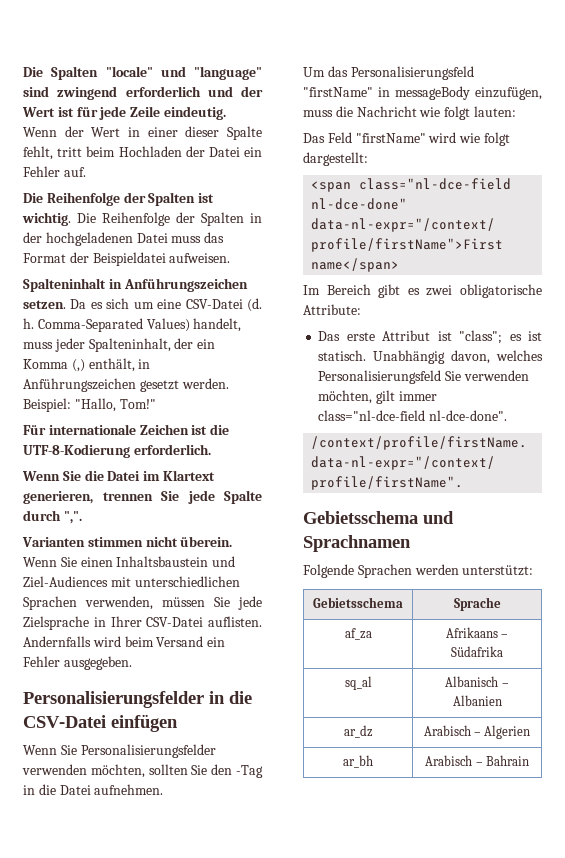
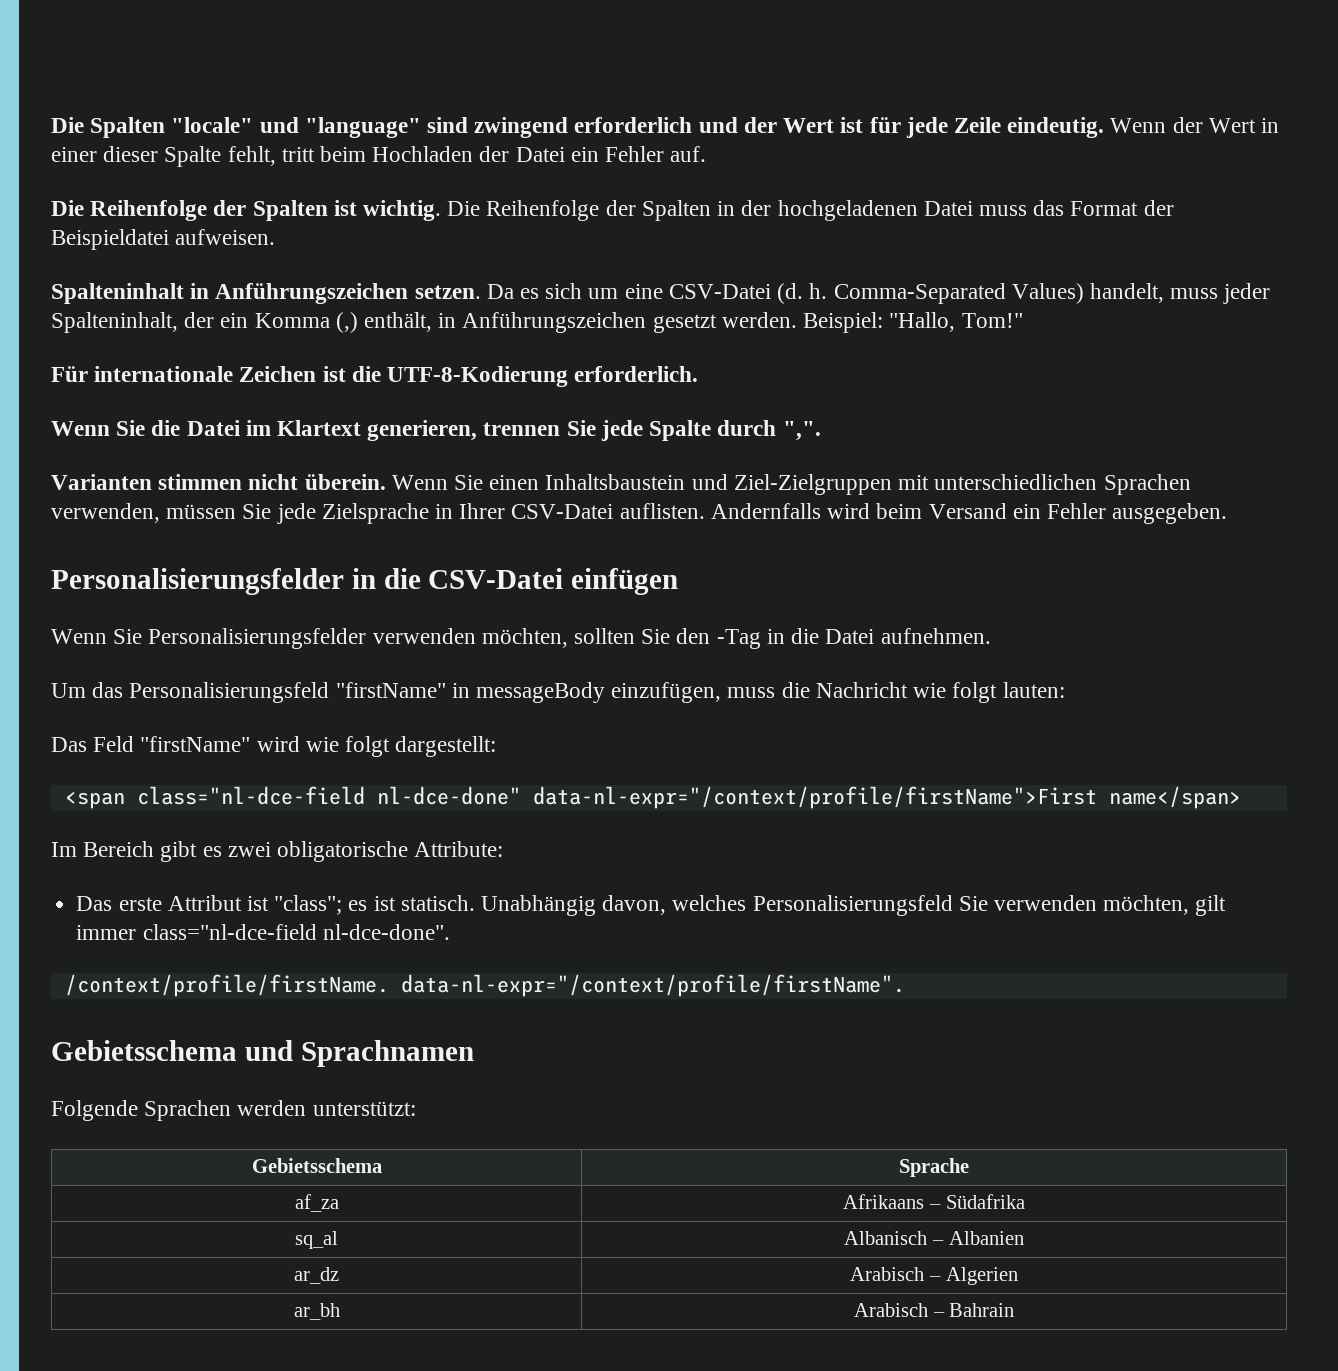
- Wenn Sie einen Inhaltsbaustein und Ziel-Audiences mit unterschiedlichen Sprachen verwenden, müssen Sie jede Zielsprache in Ihrer CSV-Datei auflisten.
+ Wenn Sie einen Inhaltsbaustein und Ziel-Zielgruppen mit unterschiedlichen Sprachen verwenden, müssen Sie jede Zielsprache in Ihrer CSV-Datei auflisten.

